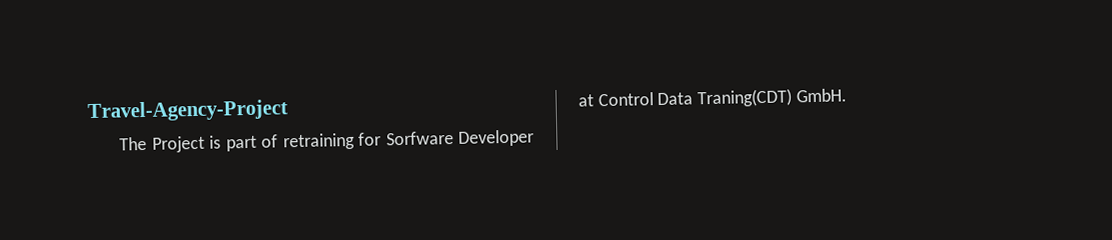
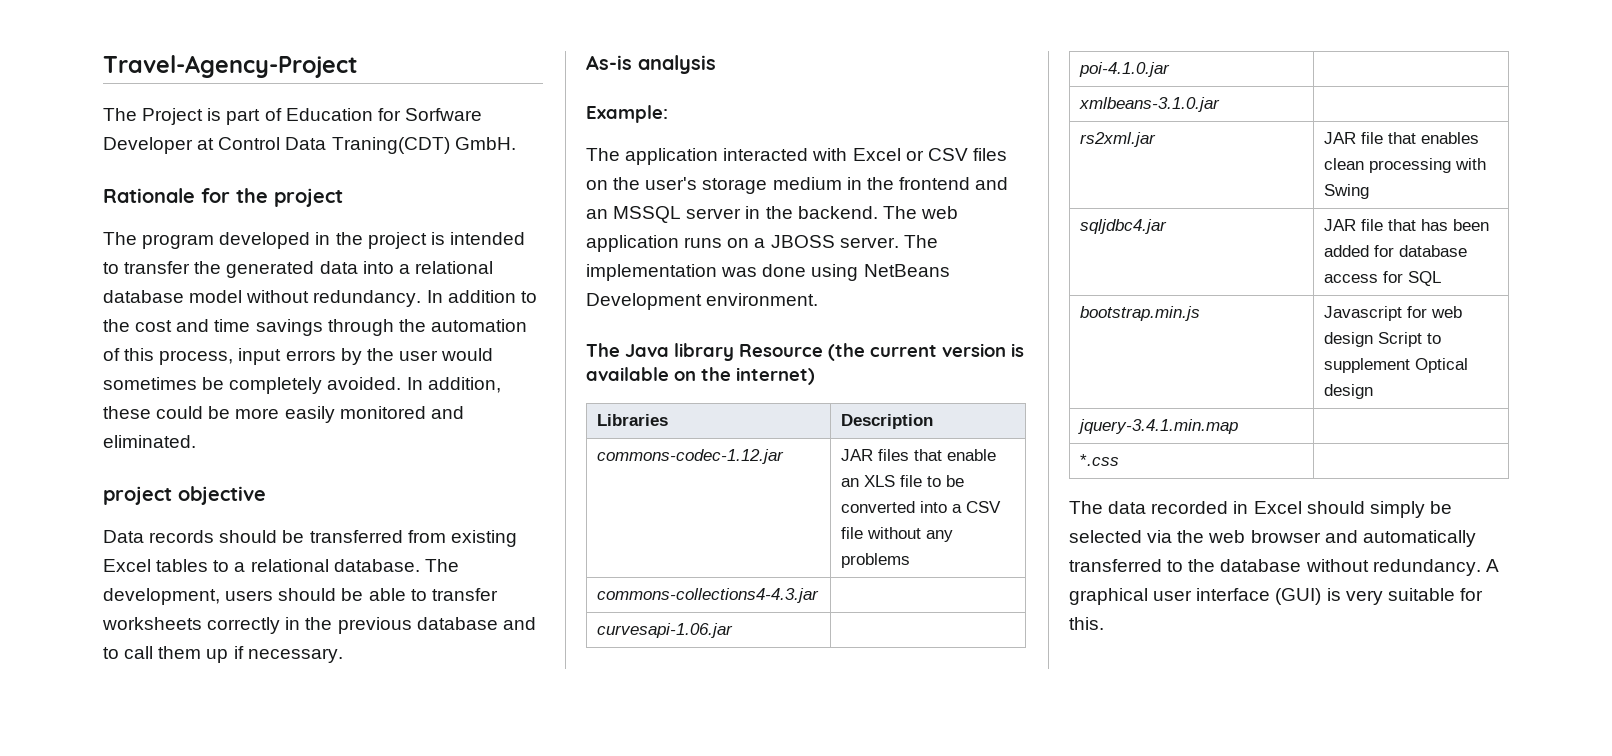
- The Project is part of retraining for Sorfware Developer at Control Data Traning(CDT) GmbH.
+ The Project is part of Education for Sorfware Developer at Control Data Traning(CDT) GmbH.
+ Rationale for the project
+ The program developed in the project is intended to transfer the generated data into a relational database model without redundancy. In addition to the cost and time savings through the automation of this process, input errors by the user would sometimes be completely avoided. In addition, these could be more easily monitored and eliminated.
+ project objective
+ Data records should be transferred from existing Excel tables to a relational database. The development, users should be able to transfer worksheets correctly in the previous database and to call them up if necessary.
+ As-is analysis
+ Example:
+ The application interacted with Excel or CSV files on the user's storage medium in the frontend and an MSSQL server in the backend. The web application runs on a JBOSS server. The implementation was done using NetBeans Development environment.
+ The Java library Resource (the current version is available on the internet)
+ Libraries | Description
+ commons-codec-1.12.jar | JAR files that enable an XLS file to be converted into a CSV file without any problems
+ commons-collections4-4.3.jar |
+ curvesapi-1.06.jar |
+ poi-4.1.0.jar |
+ xmlbeans-3.1.0.jar |
+ rs2xml.jar | JAR file that enables clean processing with Swing
+ sqljdbc4.jar | JAR file that has been added for database access for SQL
+ bootstrap.min.js | Javascript for web design Script to supplement Optical design
+ jquery-3.4.1.min.map |
+ *.css |
+ The data recorded in Excel should simply be selected via the web browser and automatically transferred to the database without redundancy. A graphical user interface (GUI) is very suitable for this.

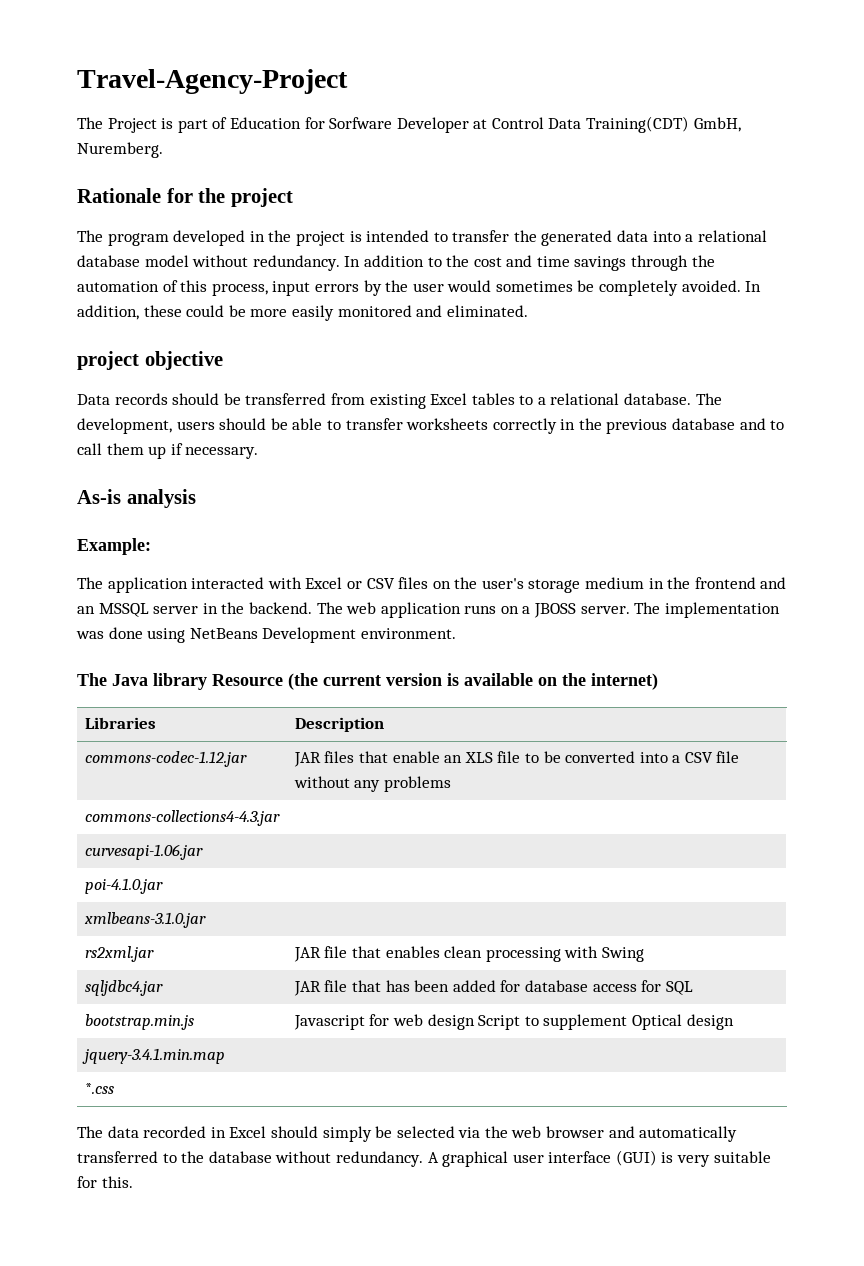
- The Project is part of Education for Sorfware Developer at Control Data Traning(CDT) GmbH.
+ The Project is part of Education for Sorfware Developer at Control Data Training(CDT) GmbH, Nuremberg.

